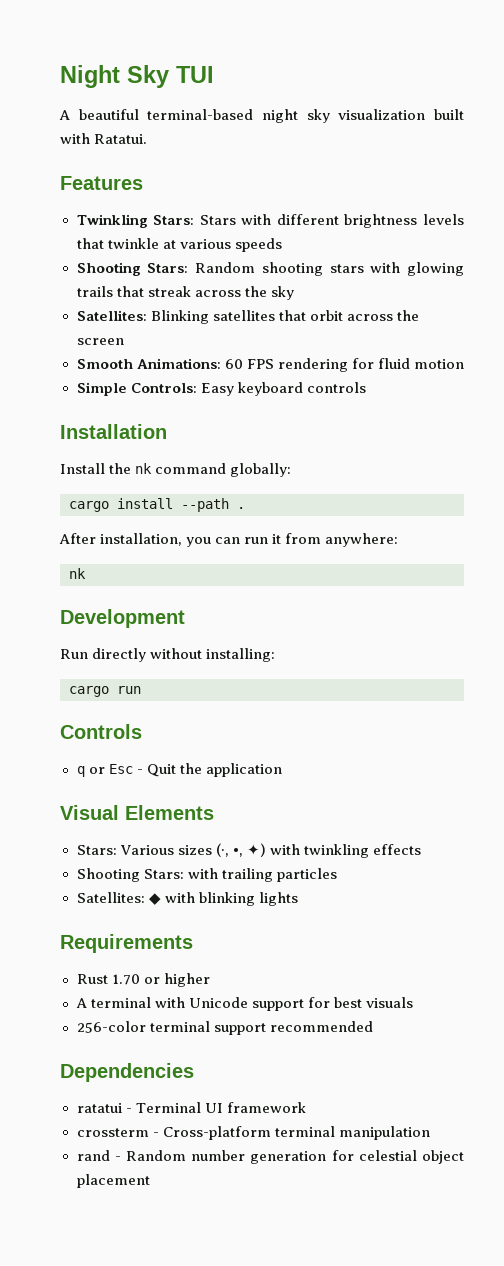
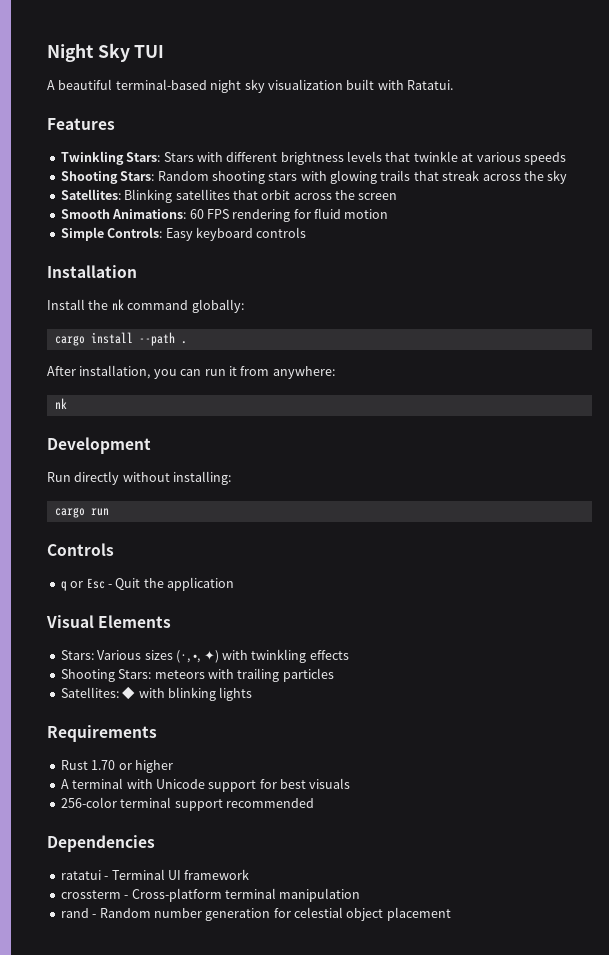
- Shooting Stars: with trailing particles
+ Shooting Stars: meteors with trailing particles

